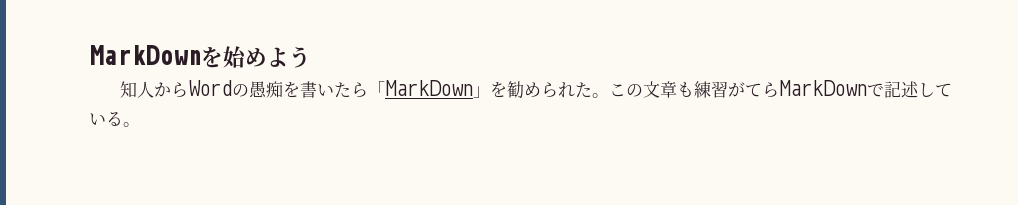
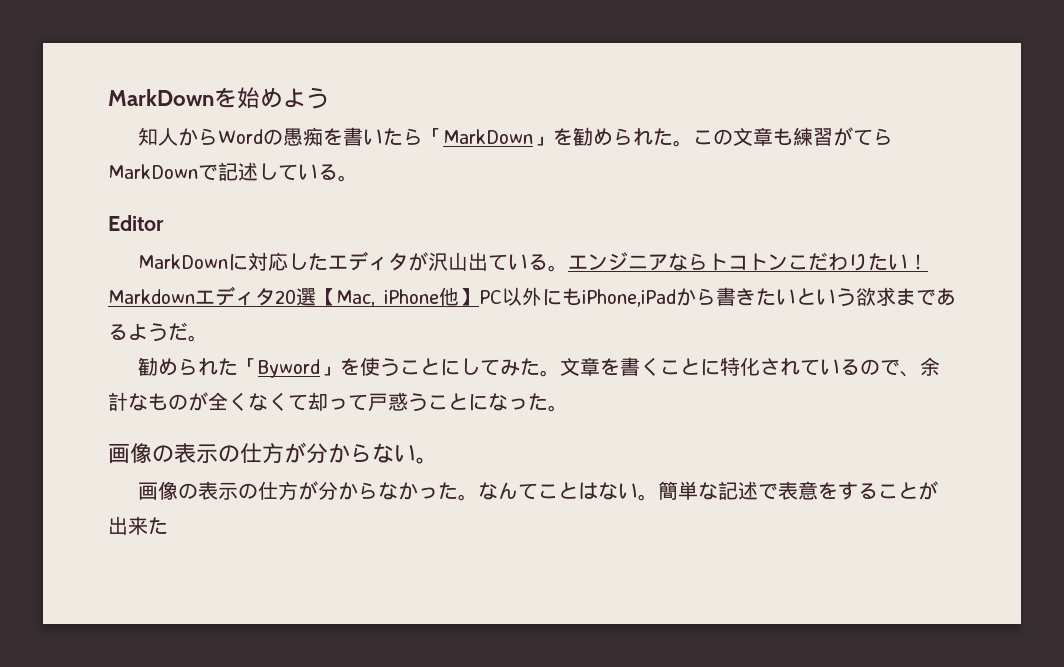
+ Editor
+ MarkDownに対応したエディタが沢山出ている。エンジニアならトコトンこだわりたい！Markdownエディタ20選【Mac, iPhone他】PC以外にもiPhone,iPadから書きたいという欲求まであるようだ。
+ 勧められた「Byword」を使うことにしてみた。文章を書くことに特化されているので、余計なものが全くなくて却って戸惑うことになった。
+ 画像の表示の仕方が分からない。
+ 画像の表示の仕方が分からなかった。なんてことはない。簡単な記述で表意をすることが出来た

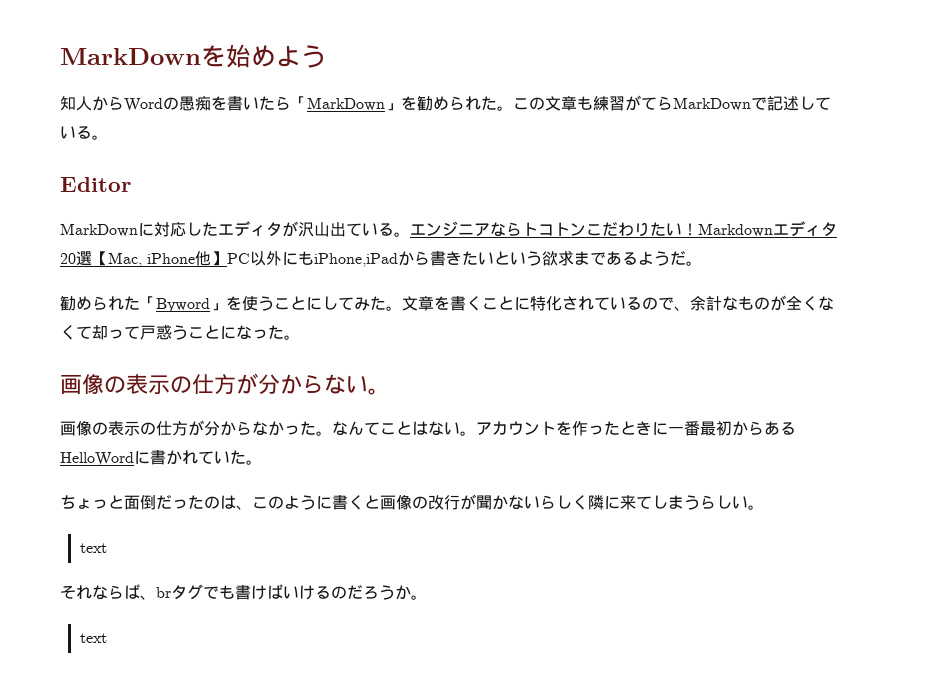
- 簡単な記述で表意をすることが出来た
+ アカウントを作ったときに一番最初からあるHelloWordに書かれていた。
+ ちょっと面倒だったのは、このように書くと画像の改行が聞かないらしく隣に来てしまうらしい。
+ text
+ それならば、brタグでも書けばいけるのだろうか。
+ text

